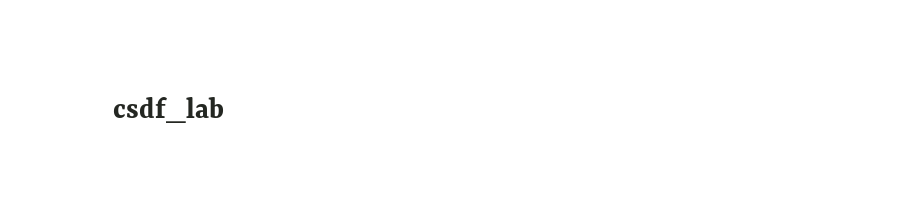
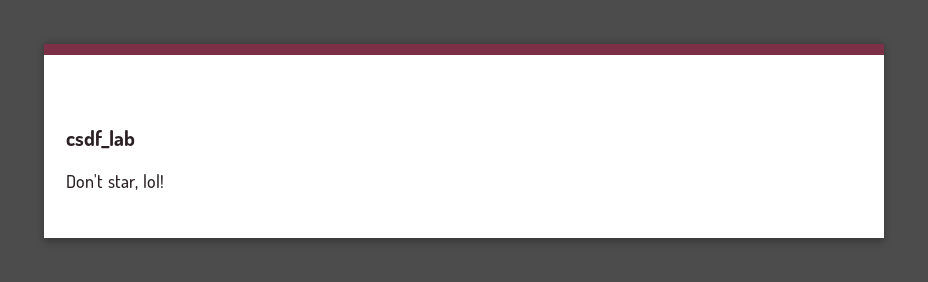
+ Don't star, lol!

